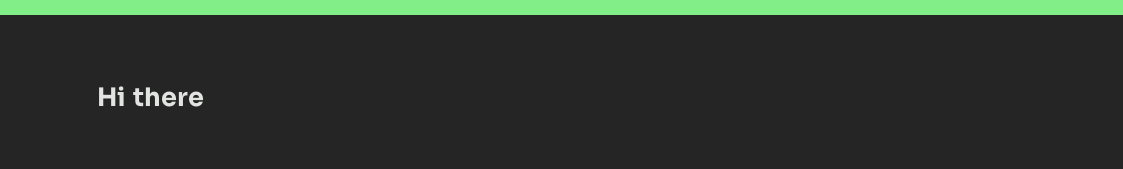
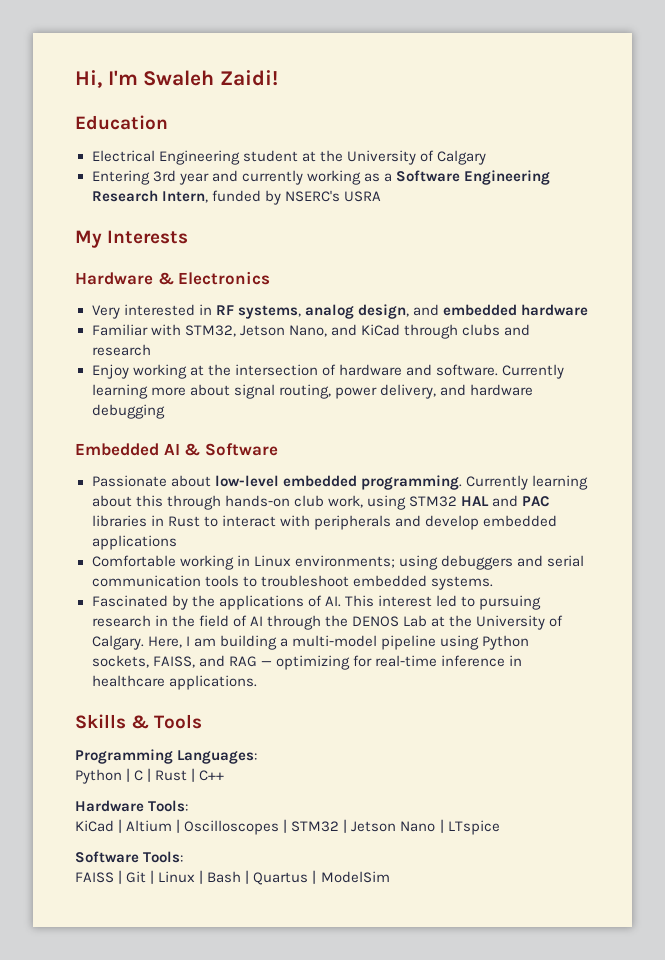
- Hi there
+ Hi, I'm Swaleh Zaidi!
+ Education
+ Electrical Engineering student at the University of Calgary
+ Entering 3rd year and currently working as a Software Engineering Research Intern, funded by NSERC's USRA
+ My Interests
+ Hardware & Electronics
+ Very interested in RF systems, analog design, and embedded hardware
+ Familiar with STM32, Jetson Nano, and KiCad through clubs and research
+ Enjoy working at the intersection of hardware and software. Currently learning more about signal routing, power delivery, and hardware debugging
+ Embedded AI & Software
+ Passionate about low-level embedded programming. Currently learning about this through hands-on club work, using STM32 HAL and PAC libraries in Rust to interact with peripherals and develop embedded applications
+ Comfortable working in Linux environments; using debuggers and serial communication tools to troubleshoot embedded systems.
+ Fascinated by the applications of AI. This interest led to pursuing research in the field of AI through the DENOS Lab at the University of Calgary. Here, I am building a multi-model pipeline using Python sockets, FAISS, and RAG — optimizing for real-time inference in healthcare applications.
+ Skills & Tools
+ Programming Languages:
+ Python | C | Rust | C++
+ Hardware Tools:
+ KiCad | Altium | Oscilloscopes | STM32 | Jetson Nano | LTspice
+ Software Tools:
+ FAISS | Git | Linux | Bash | Quartus | ModelSim

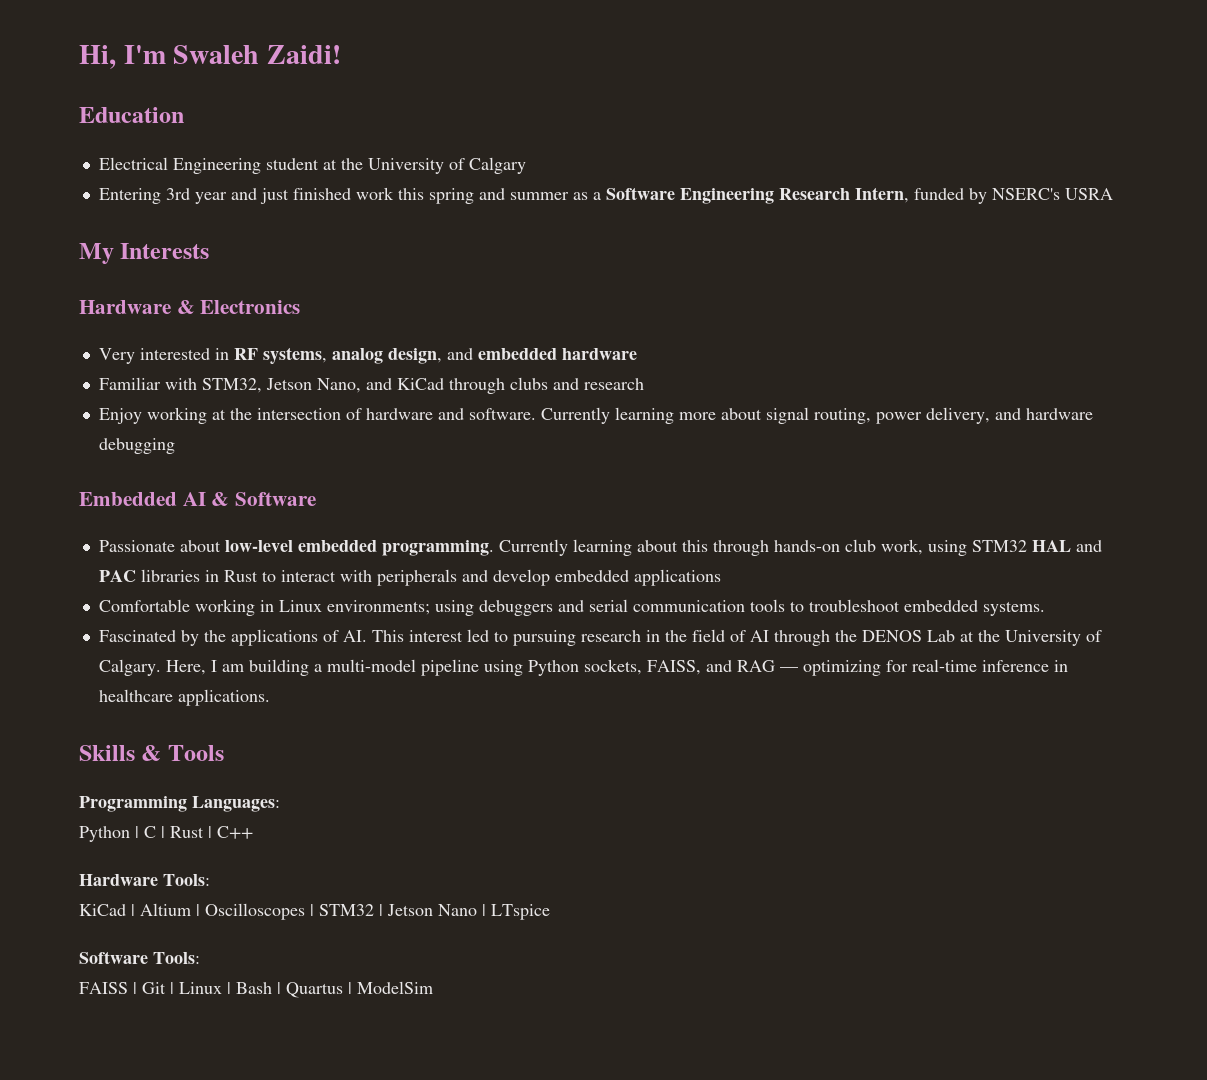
- Entering 3rd year and currently working as a Software Engineering Research Intern, funded by NSERC's USRA
+ Entering 3rd year and just finished work this spring and summer as a Software Engineering Research Intern, funded by NSERC's USRA

